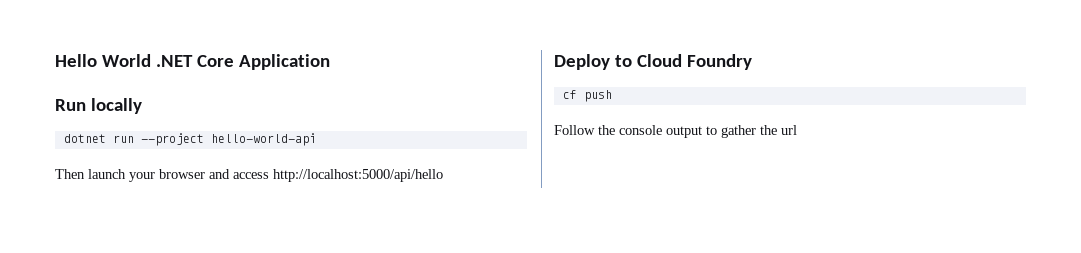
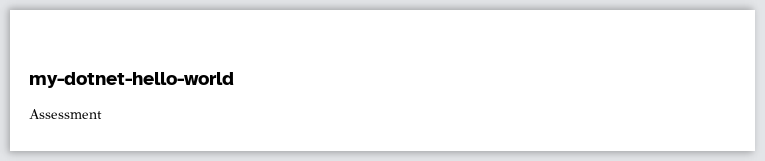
- Hello World .NET Core Application
- Run locally
- dotnet run --project hello-world-api
- Then launch your browser and access http://localhost:5000/api/hello
- Deploy to Cloud Foundry
- cf push
- Follow the console output to gather the url
+ my-dotnet-hello-world
+ Assessment

